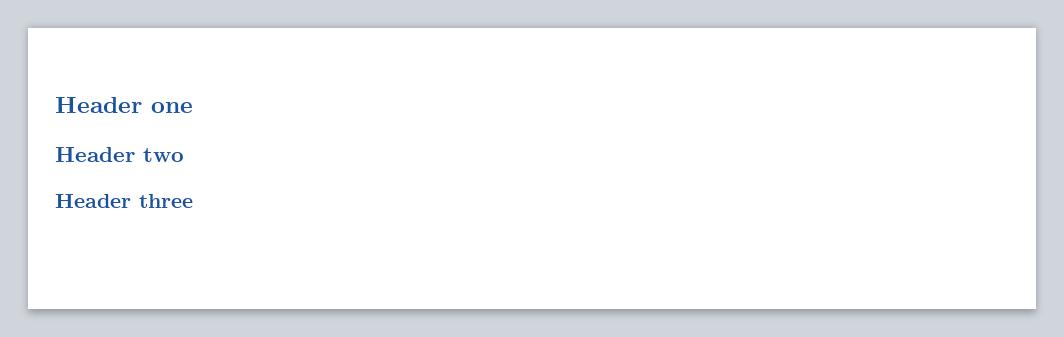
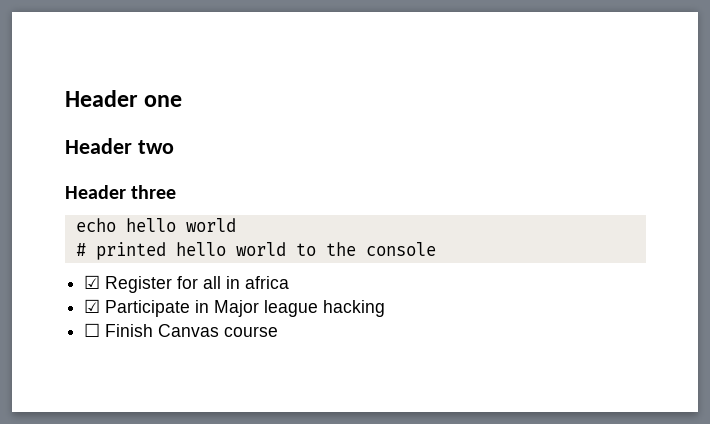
+ echo hello world
+ # printed hello world to the console
+ ☑ Register for all in africa
+ ☑ Participate in Major league hacking
+ ☐ Finish Canvas course

